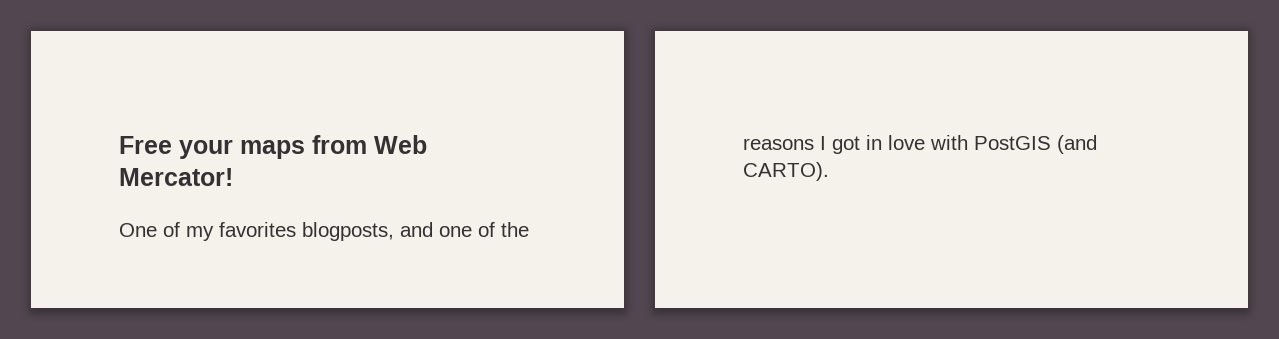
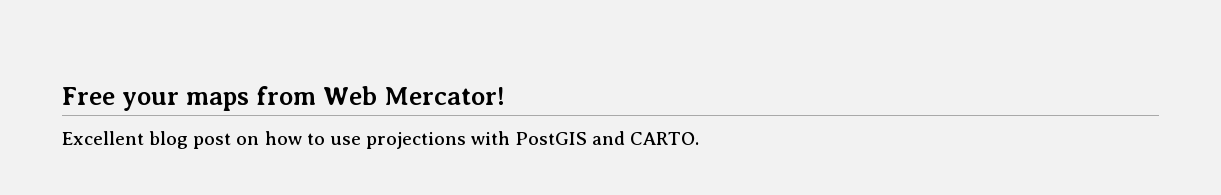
- One of my favorites blogposts, and one of the reasons I got in love with PostGIS (and CARTO).
+ Excellent blog post on how to use projections with PostGIS and CARTO.

